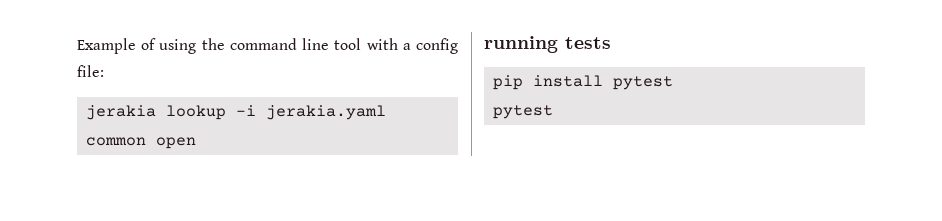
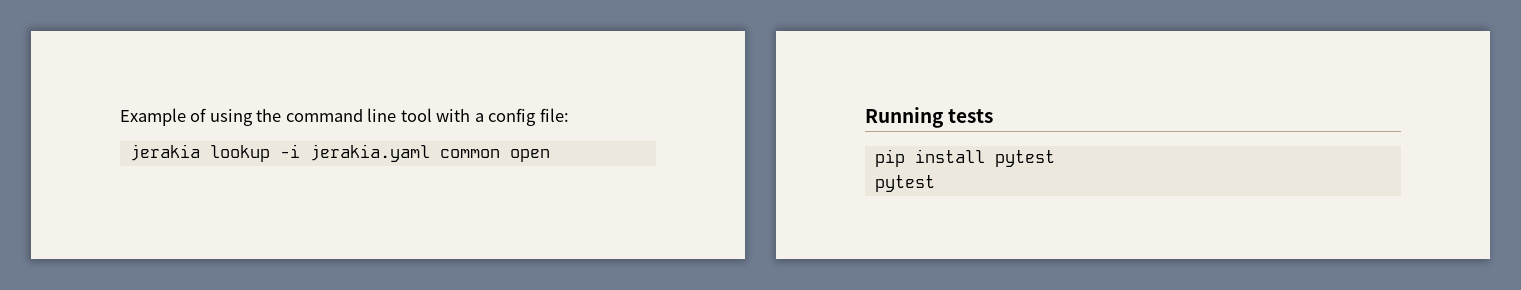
- running tests
+ Running tests

